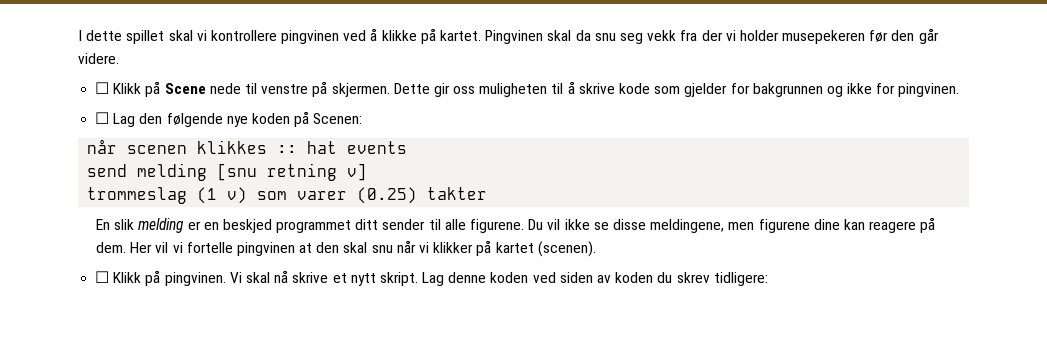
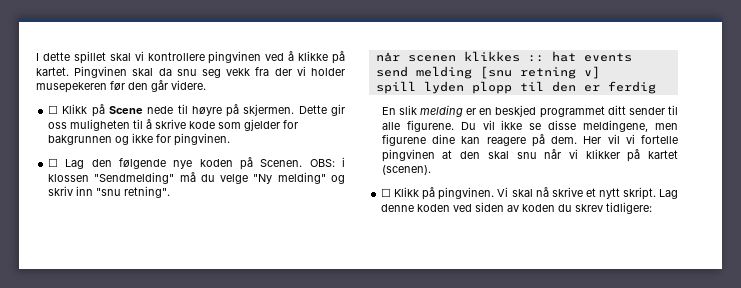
- ☐ Klikk på Scene nede til venstre på skjermen.
+ ☐ Klikk på Scene nede til høyre på skjermen.
- ☐ Lag den følgende nye koden på Scenen:
+ ☐ Lag den følgende nye koden på Scenen. OBS: i klossen "Sendmelding" må du velge "Ny melding" og skriv inn "snu retning".
- trommeslag (1 v) som varer (0.25) takter
+ spill lyden plopp til den er ferdig

